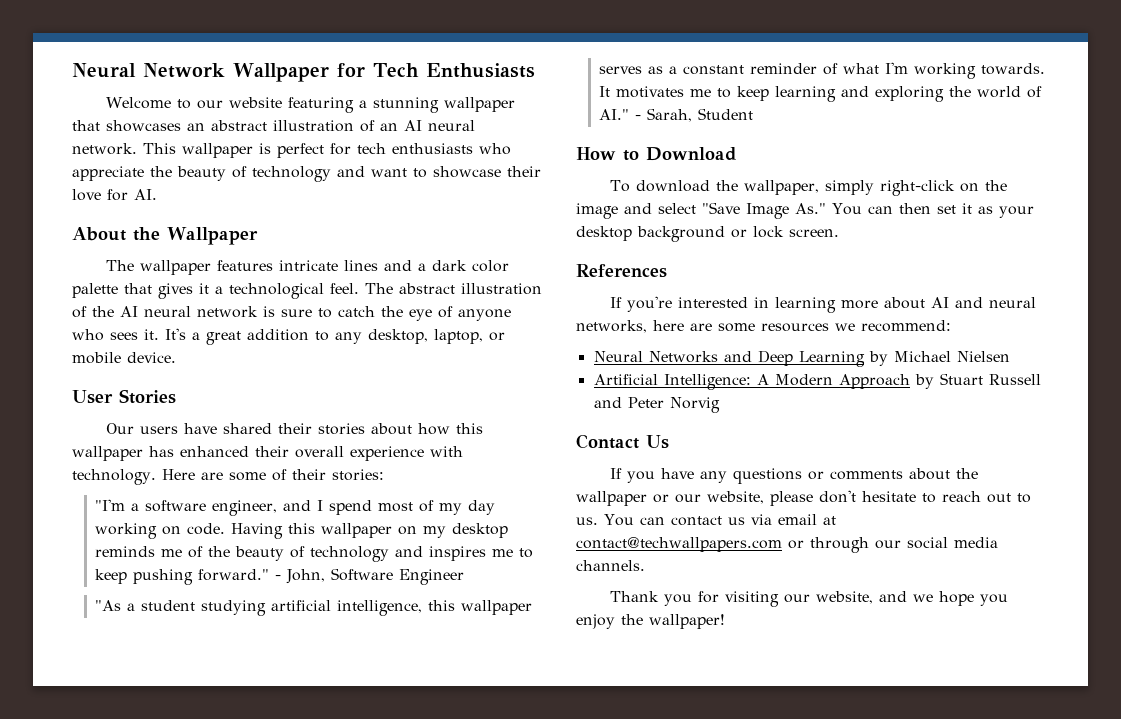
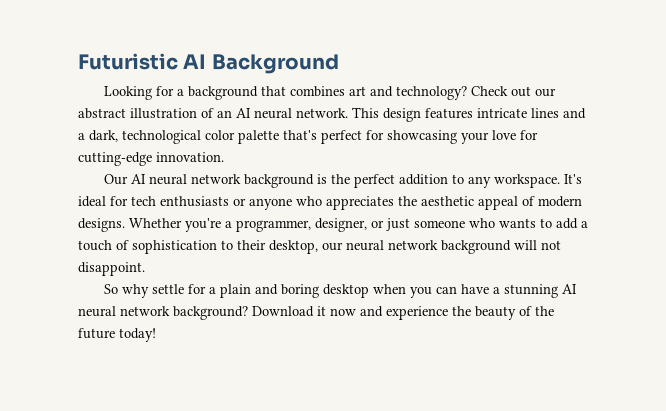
- Neural Network Wallpaper for Tech Enthusiasts
- Welcome to our website featuring a stunning wallpaper that showcases an abstract illustration of an AI neural network.
+ Futuristic AI Background
+ Looking for a background that combines art and technology? Check out our abstract illustration of an AI neural network.
- This wallpaper is perfect for tech enthusiasts who appreciate the beauty of technology and want to showcase their love for AI.
- About the Wallpaper
- The wallpaper features intricate lines and a dark color palette that gives it a technological feel. The abstract illustration of the AI neural network is sure to catch the eye of anyone who sees it. It's a great addition to any desktop, laptop, or mobile device.
- User Stories
- Our users have shared their stories about how this wallpaper has enhanced their overall experience with technology. Here are some of their stories:
- "I'm a software engineer, and I spend most of my day working on code. Having this wallpaper on my desktop reminds me of the beauty of technology and inspires me to keep pushing forward." - John, Software Engineer
- "As a student studying artificial intelligence, this wallpaper serves as a constant reminder of what I'm working towards. It motivates me to keep learning and exploring the world of AI." - Sarah, Student
- How to Download
- To download the wallpaper, simply right-click on the image and select "Save Image As." You can then set it as your desktop background or lock screen.
- References
- If you're interested in learning more about AI and neural networks, here are some resources we recommend:
- Neural Networks and Deep Learning by Michael Nielsen
- Artificial Intelligence: A Modern Approach by Stuart Russell and Peter Norvig
- Contact Us
- If you have any questions or comments about the wallpaper or our website, please don't hesitate to reach out to us. You can contact us via email at contact@techwallpapers.com or through our social media channels.
- Thank you for visiting our website, and we hope you enjoy the wallpaper!
+ This design features intricate lines and a dark, technological color palette that's perfect for showcasing your love for cutting-edge innovation.
+ Our AI neural network background is the perfect addition to any workspace. It's ideal for tech enthusiasts or anyone who appreciates the aesthetic appeal of modern designs. Whether you're a programmer, designer, or just someone who wants to add a touch of sophistication to their desktop, our neural network background will not disappoint.
+ So why settle for a plain and boring desktop when you can have a stunning AI neural network background? Download it now and experience the beauty of the future today!

